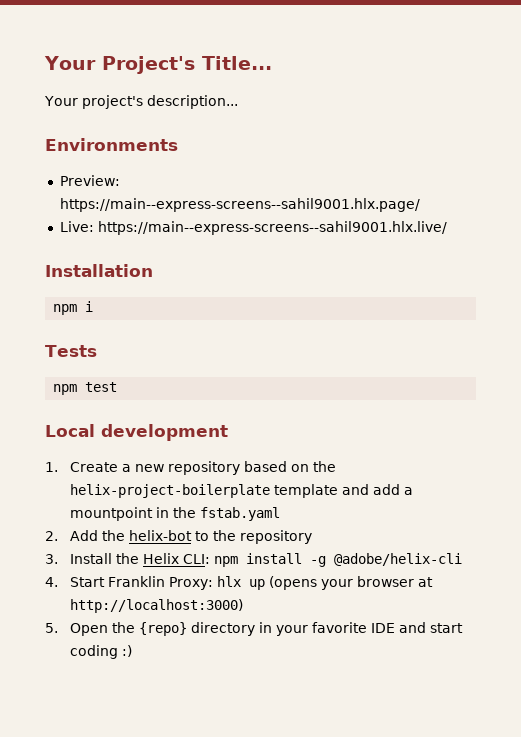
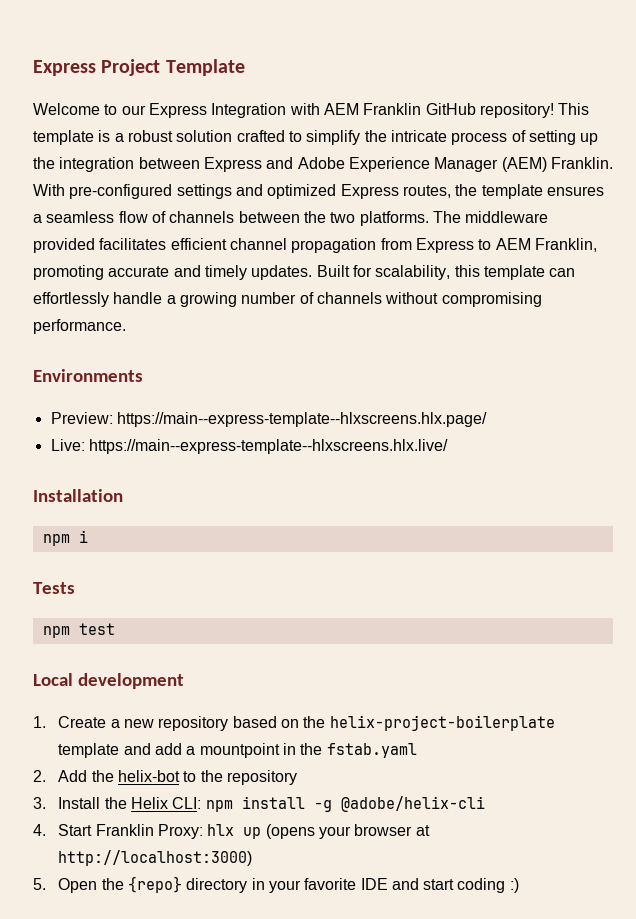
- Your Project's Title...
- Your project's description...
+ Express Project Template
+ Welcome to our Express Integration with AEM Franklin GitHub repository! This template is a robust solution crafted to simplify the intricate process of setting up the integration between Express and Adobe Experience Manager (AEM) Franklin. With pre-configured settings and optimized Express routes, the template ensures a seamless flow of channels between the two platforms. The middleware provided facilitates efficient channel propagation from Express to AEM Franklin, promoting accurate and timely updates. Built for scalability, this template can effortlessly handle a growing number of channels without compromising performance.
- Preview: https://main--express-screens--sahil9001.hlx.page/
+ Preview: https://main--express-template--hlxscreens.hlx.page/
- Live: https://main--express-screens--sahil9001.hlx.live/
+ Live: https://main--express-template--hlxscreens.hlx.live/

